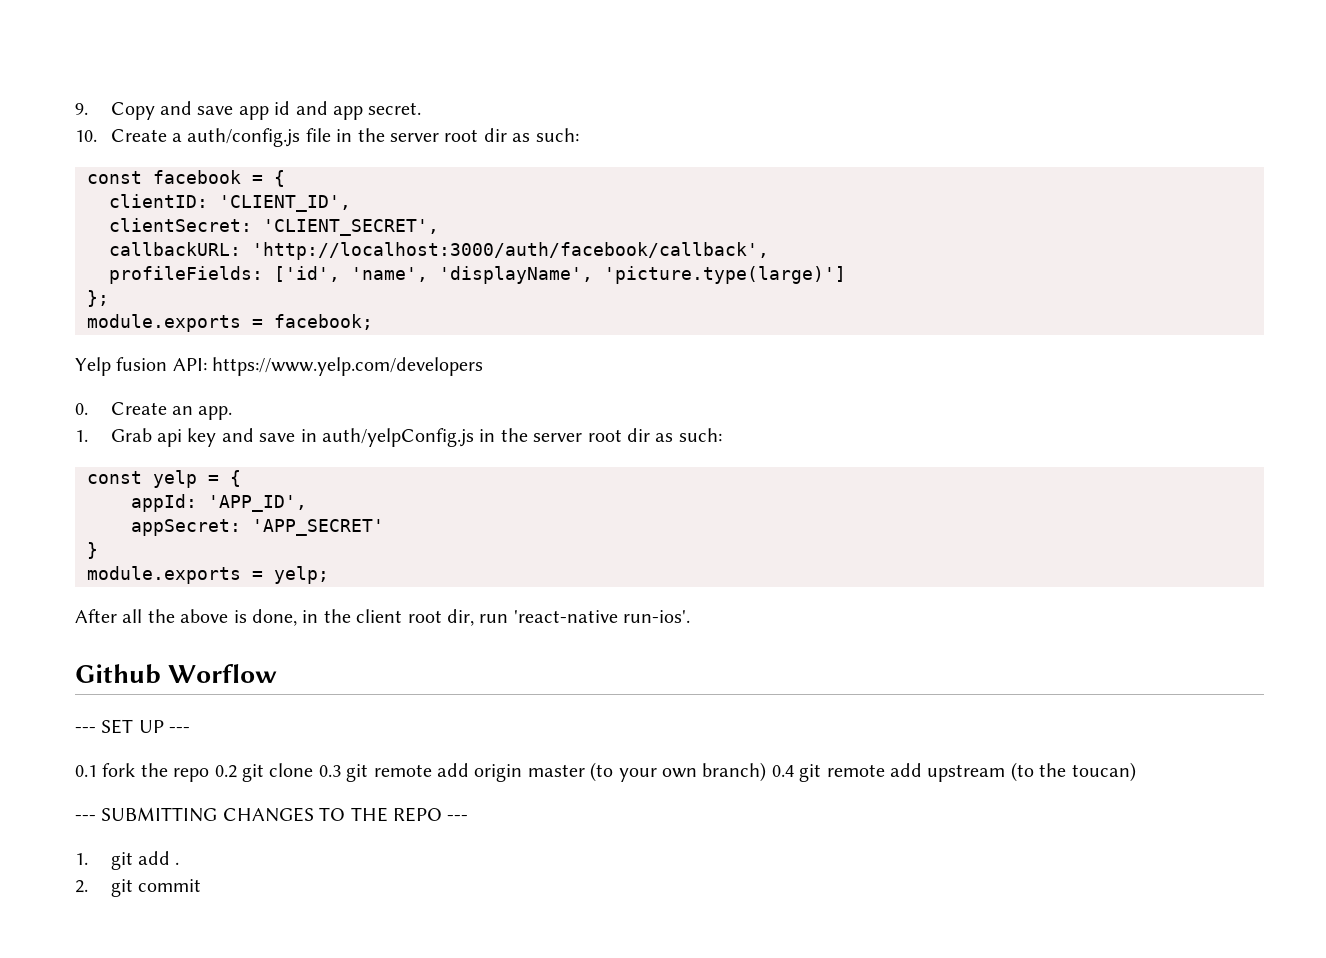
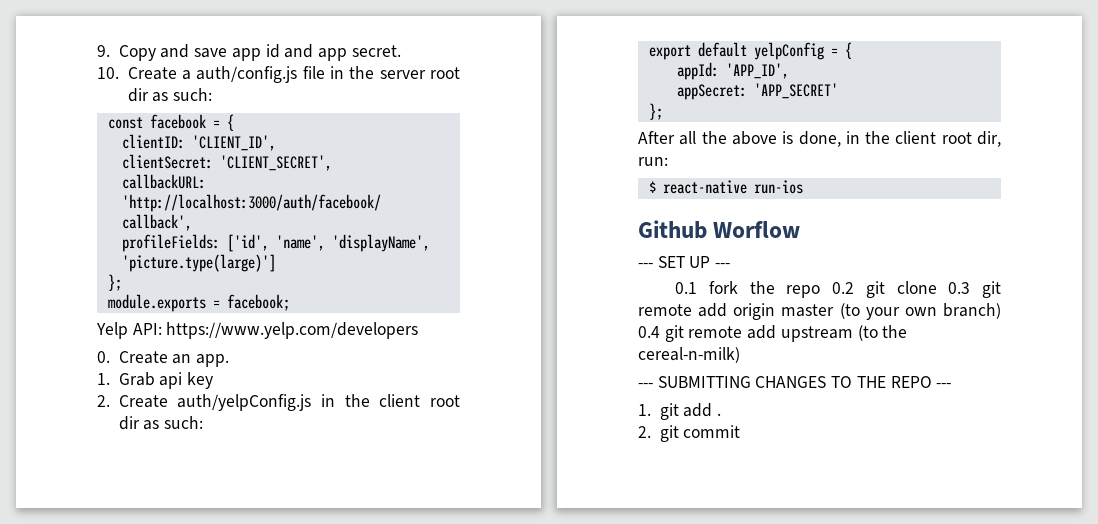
- Yelp fusion API: https://www.yelp.com/developers
+ Yelp API: https://www.yelp.com/developers
- 1. Grab api key and save in auth/yelpConfig.js in the server root dir as such:
- const yelp = {
+ 1. Grab api key
+ 2. Create auth/yelpConfig.js in the client root dir as such:
+ export default yelpConfig = {
  appSecret: 'APP_SECRET'
- }
- module.exports = yelp;
+ };
- After all the above is done, in the client root dir, run 'react-native run-ios'.
+ After all the above is done, in the client root dir, run:
+ $ react-native run-ios
- 0.1 fork the repo 0.2 git clone 0.3 git remote add origin master (to your own branch) 0.4 git remote add upstream (to the toucan)
+ 0.1 fork the repo 0.2 git clone 0.3 git remote add origin master (to your own branch) 0.4 git remote add upstream (to the cereal-n-milk)

